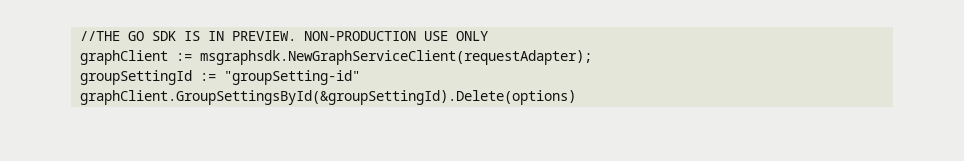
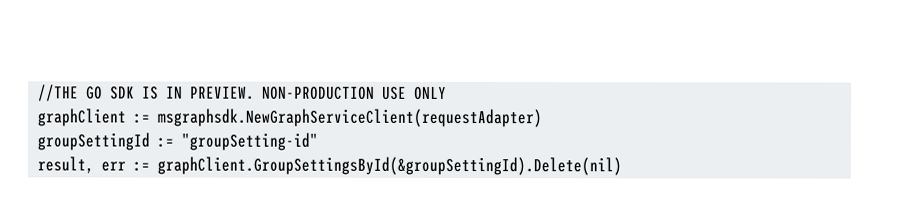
- graphClient := msgraphsdk.NewGraphServiceClient(requestAdapter);
+ graphClient := msgraphsdk.NewGraphServiceClient(requestAdapter)
- graphClient.GroupSettingsById(&groupSettingId).Delete(options)
+ result, err := graphClient.GroupSettingsById(&groupSettingId).Delete(nil)

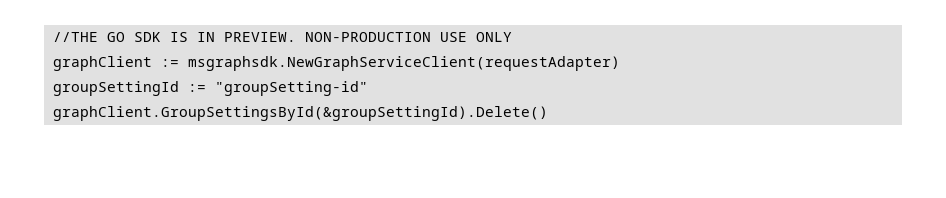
- result, err := graphClient.GroupSettingsById(&groupSettingId).Delete(nil)
+ graphClient.GroupSettingsById(&groupSettingId).Delete()

